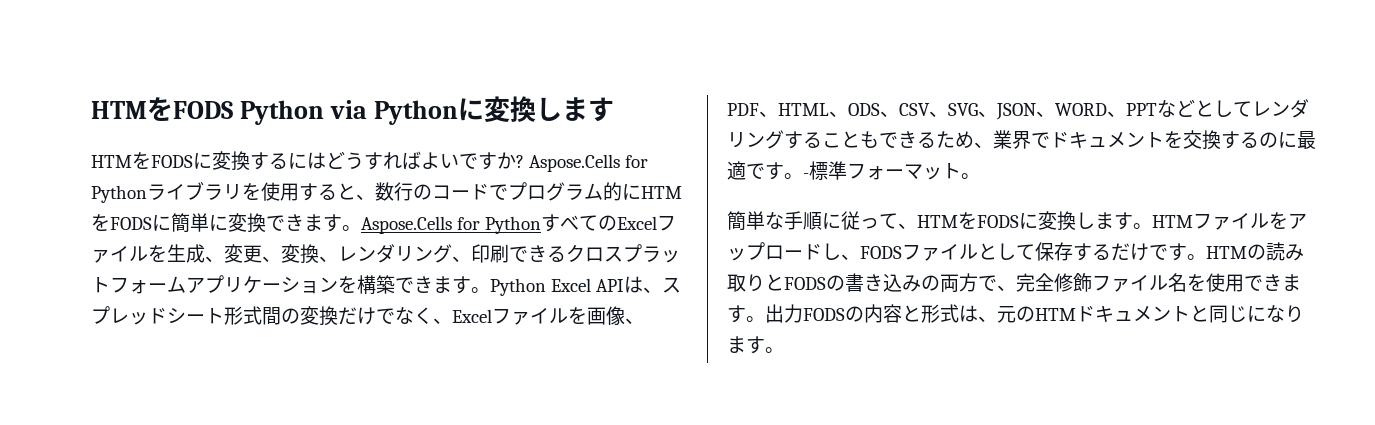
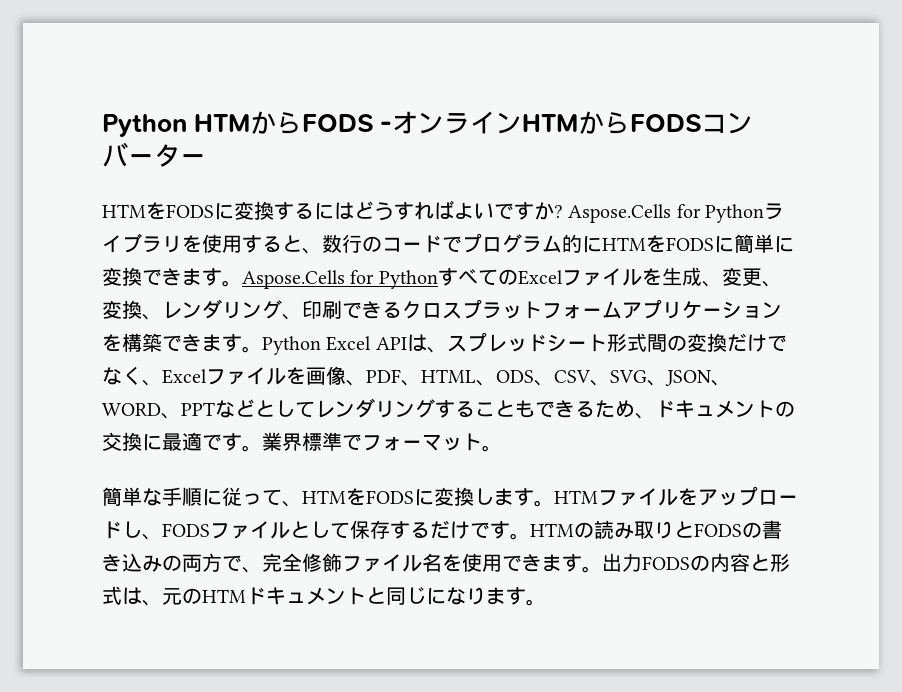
- HTMをFODS Python via Pythonに変換します
+ Python HTMからFODS -オンラインHTMからFODSコンバーター
- Python Excel APIは、スプレッドシート形式間の変換だけでなく、Excelファイルを画像、PDF、HTML、ODS、CSV、SVG、JSON、WORD、PPTなどとしてレンダリングすることもできるため、業界でドキュメントを交換するのに最適です。
+ Python Excel APIは、スプレッドシート形式間の変換だけでなく、Excelファイルを画像、PDF、HTML、ODS、CSV、SVG、JSON、WORD、PPTなどとしてレンダリングすることもできるため、ドキュメントの交換に最適です。
- -標準フォーマット。
+ 業界標準でフォーマット。

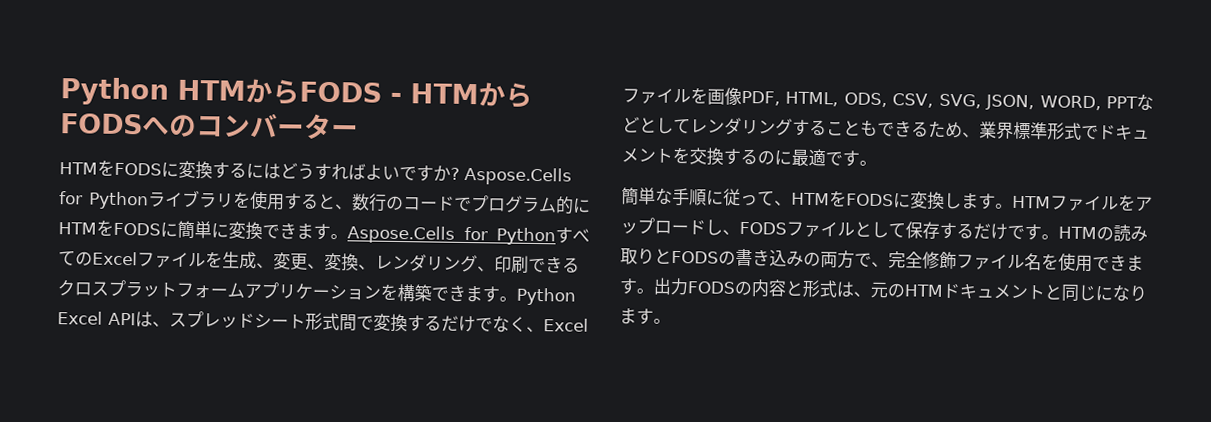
- Python HTMからFODS -オンラインHTMからFODSコンバーター
+ Python HTMからFODS - HTMからFODSへのコンバーター
- Python Excel APIは、スプレッドシート形式間の変換だけでなく、Excelファイルを画像、PDF、HTML、ODS、CSV、SVG、JSON、WORD、PPTなどとしてレンダリングすることもできるため、ドキュメントの交換に最適です。業界標準でフォーマット。
+ Python Excel APIは、スプレッドシート形式間で変換するだけでなく、Excelファイルを画像PDF, HTML, ODS, CSV, SVG, JSON, WORD, PPTなどとしてレンダリングすることもできるため、業界標準形式でドキュメントを交換するのに最適です。

